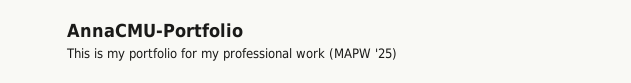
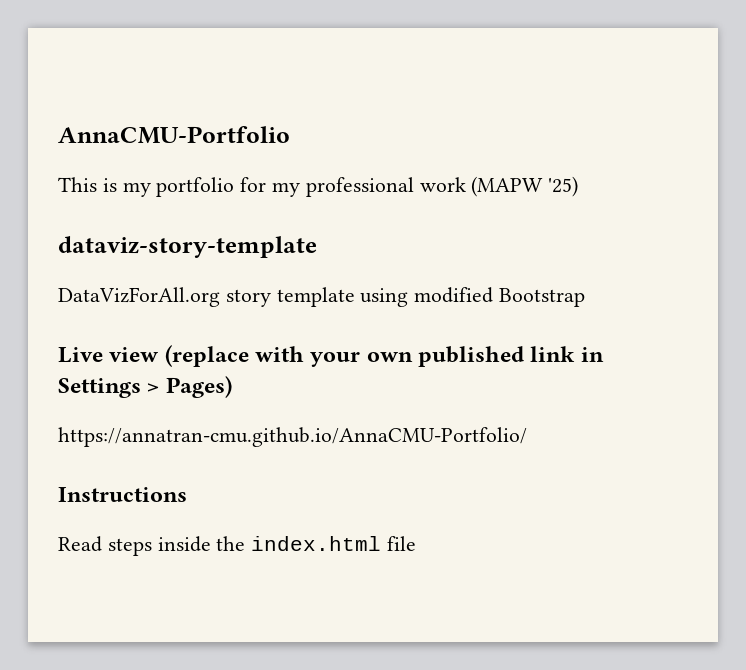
+ dataviz-story-template
+ DataVizForAll.org story template using modified Bootstrap
+ Live view (replace with your own published link in Settings > Pages)
+ https://annatran-cmu.github.io/AnnaCMU-Portfolio/
+ Instructions
+ Read steps inside the index.html file

